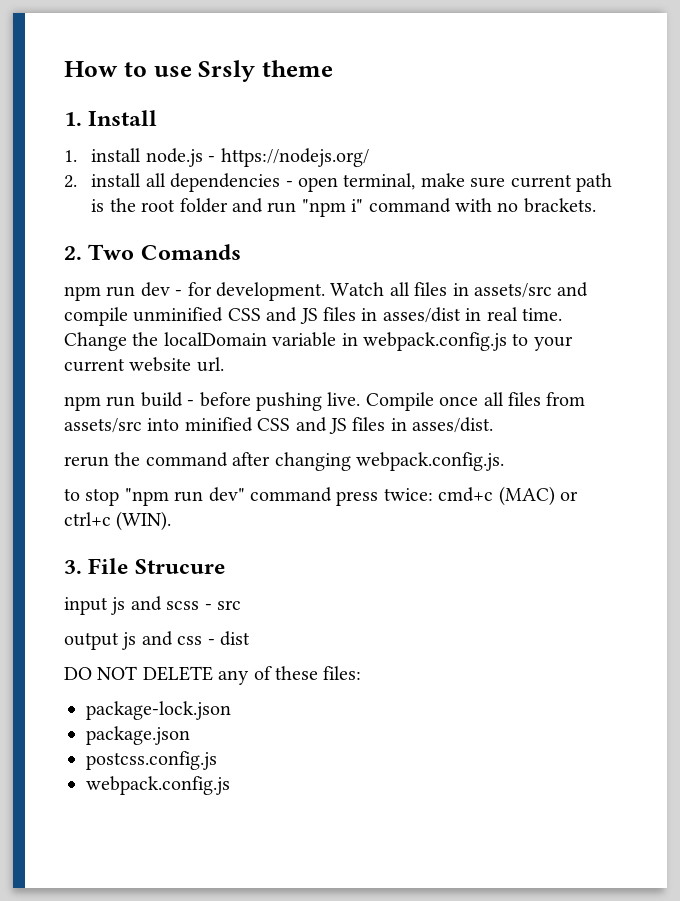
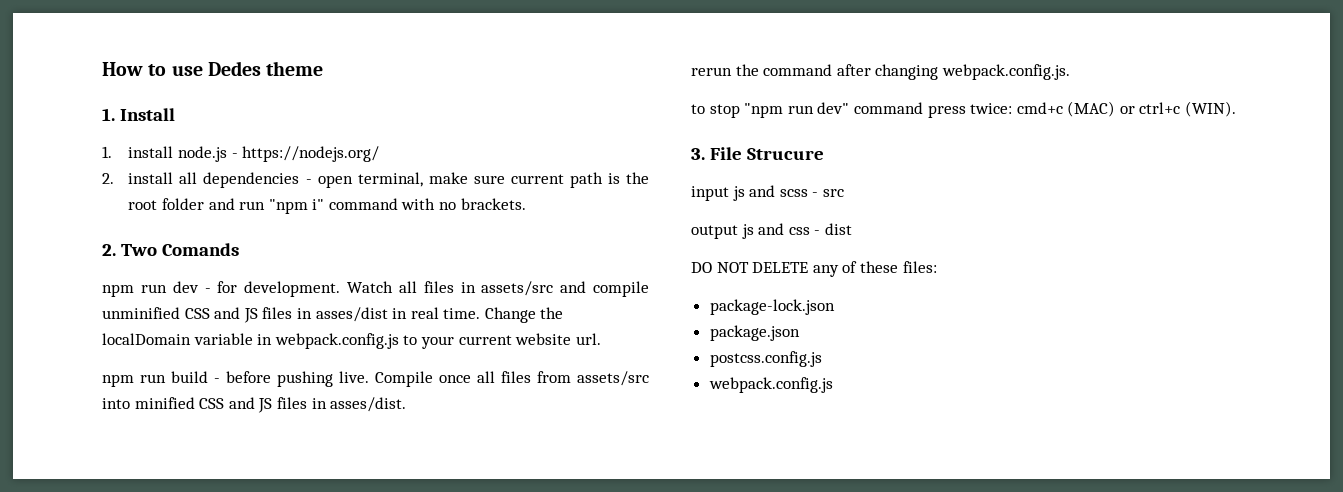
- How to use Srsly theme
+ How to use Dedes theme

